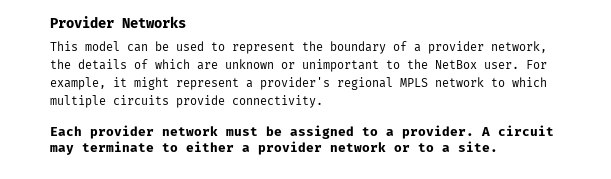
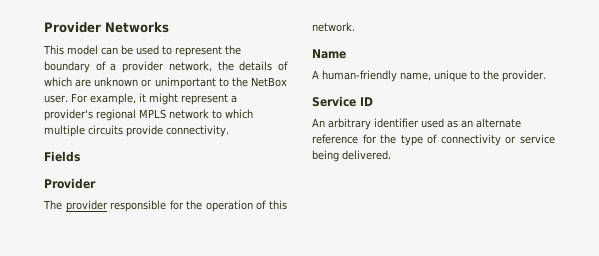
- Each provider network must be assigned to a provider. A circuit may terminate to either a provider network or to a site.
+ Fields
+ Provider
+ The provider responsible for the operation of this network.
+ Name
+ A human-friendly name, unique to the provider.
+ Service ID
+ An arbitrary identifier used as an alternate reference for the type of connectivity or service being delivered.

